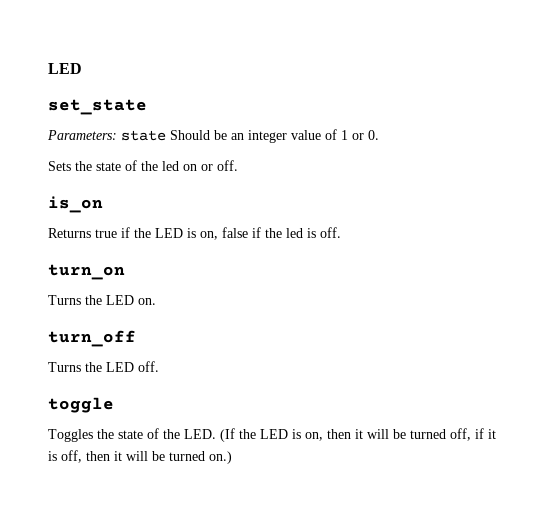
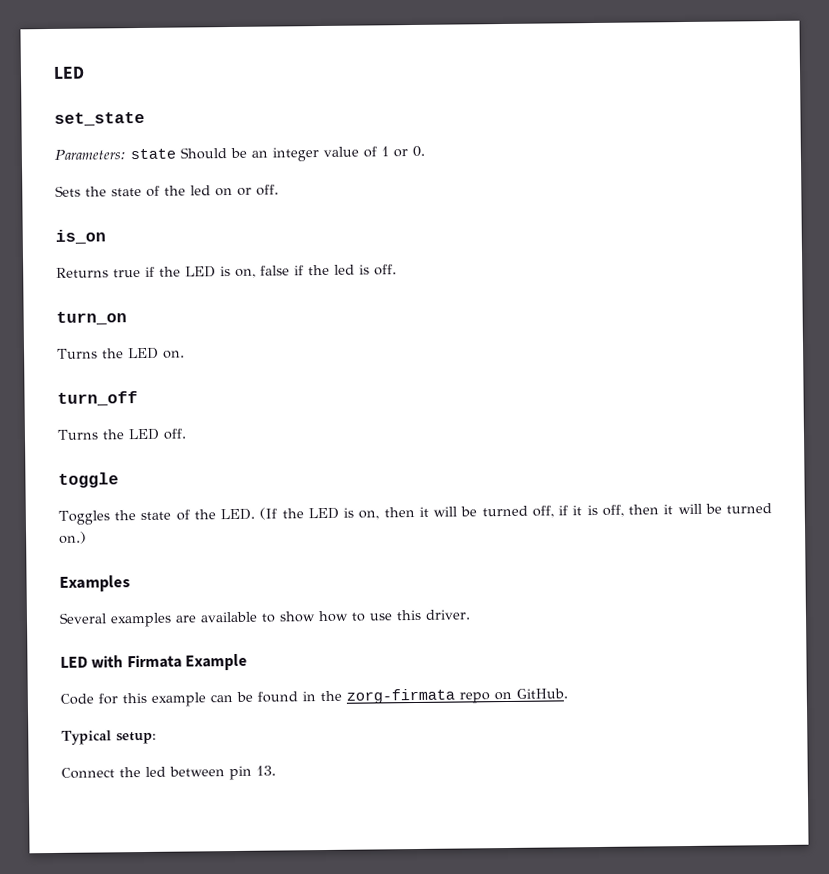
+ Examples
+ Several examples are available to show how to use this driver.
+ LED with Firmata Example
+ Code for this example can be found in the zorg-firmata repo on GitHub.
+ Typical setup:
+ Connect the led between pin 13.

